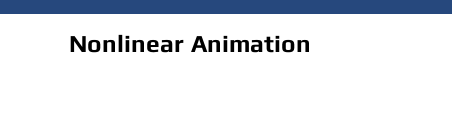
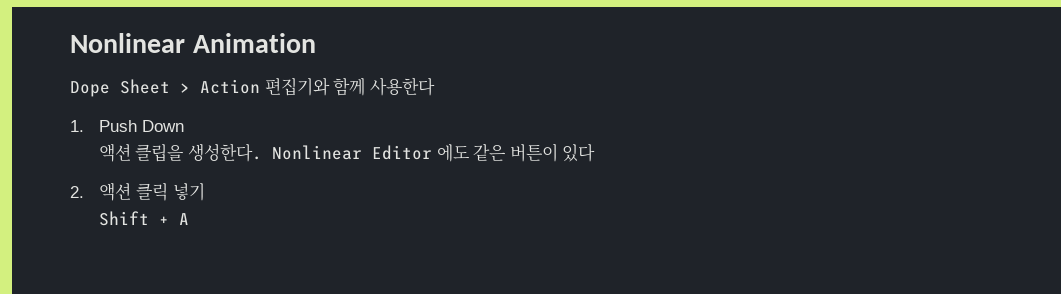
+ Dope Sheet > Action 편집기와 함께 사용한다
+ 1. Push Down
+ 액션 클립을 생성한다. Nonlinear Editor 에도 같은 버튼이 있다
+ 2. 액션 클릭 넣기
+ Shift + A

